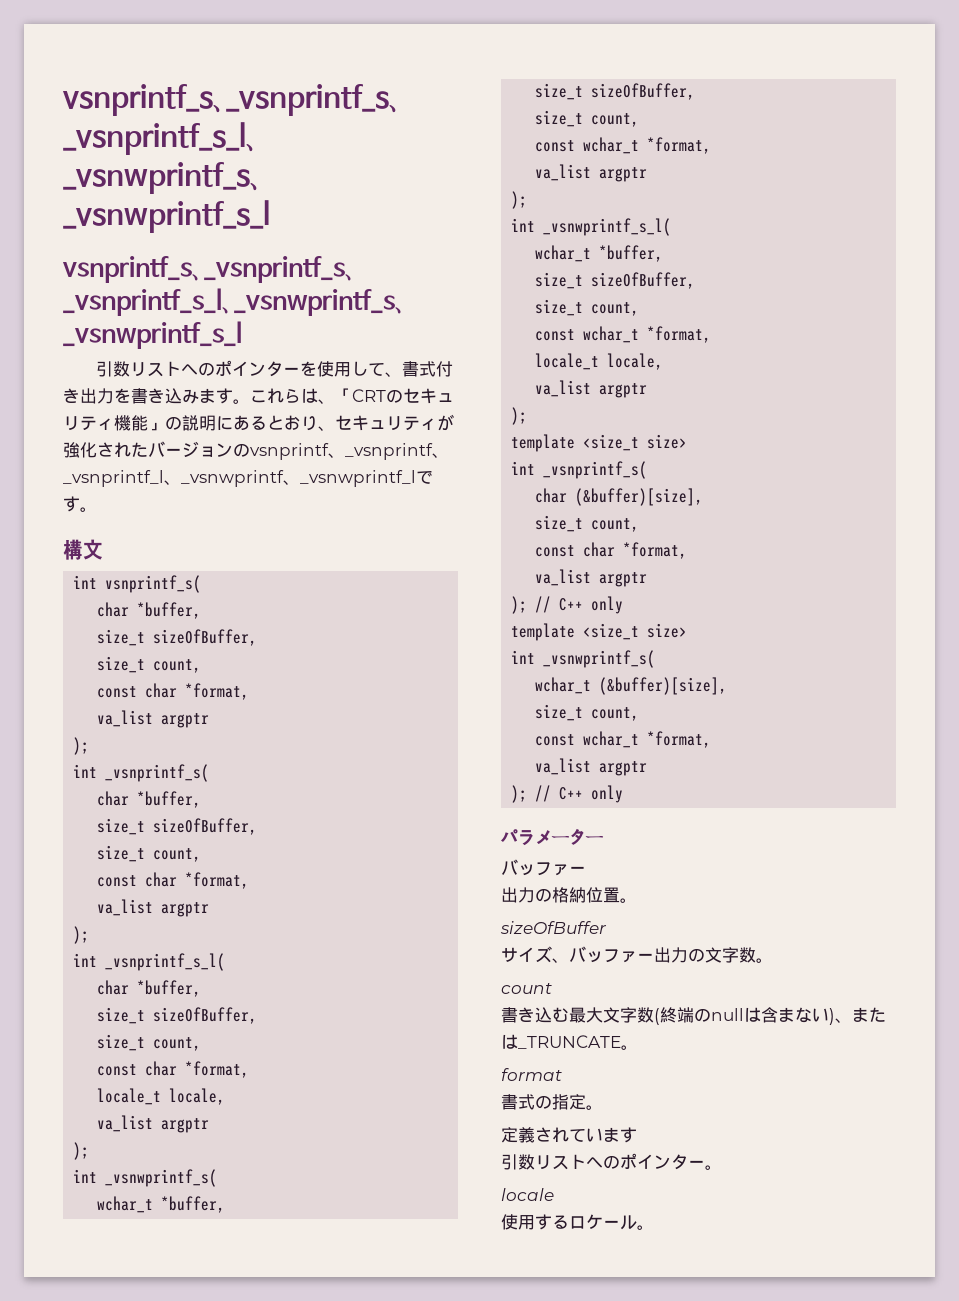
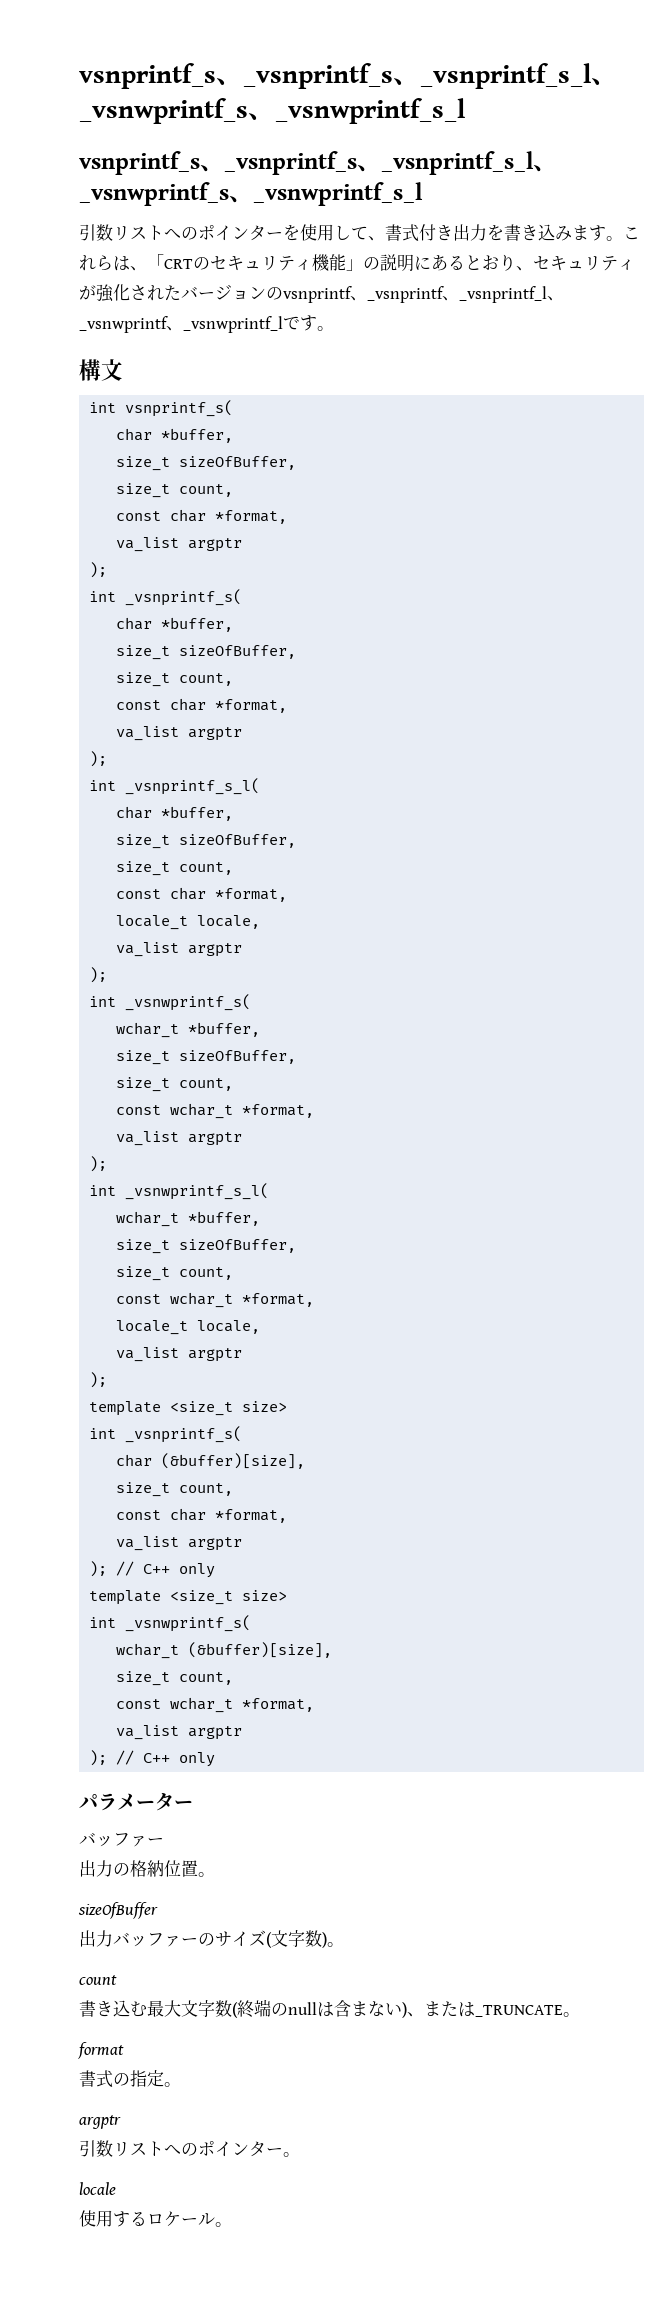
- サイズ、バッファー出力の文字数。
+ 出力バッファーのサイズ(文字数)。
  書式の指定。
- 定義されています
+ argptr

